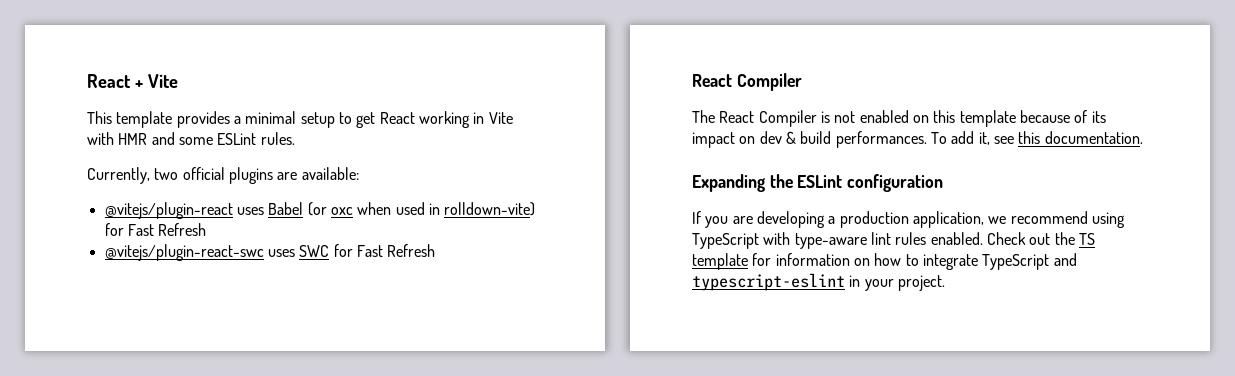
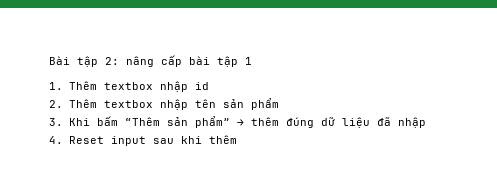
- React + Vite
- This template provides a minimal setup to get React working in Vite with HMR and some ESLint rules.
- Currently, two official plugins are available:
- @vitejs/plugin-react uses Babel (or oxc when used in rolldown-vite) for Fast Refresh
- @vitejs/plugin-react-swc uses SWC for Fast Refresh
- React Compiler
- The React Compiler is not enabled on this template because of its impact on dev & build performances. To add it, see this documentation.
- Expanding the ESLint configuration
- If you are developing a production application, we recommend using TypeScript with type-aware lint rules enabled. Check out the TS template for information on how to integrate TypeScript and typescript-eslint in your project.
+ Bài tập 2: nâng cấp bài tập 1
+ 1. Thêm textbox nhập id
+ 2. Thêm textbox nhập tên sản phẩm
+ 3. Khi bấm “Thêm sản phẩm” → thêm đúng dữ liệu đã nhập
+ 4. Reset input sau khi thêm

